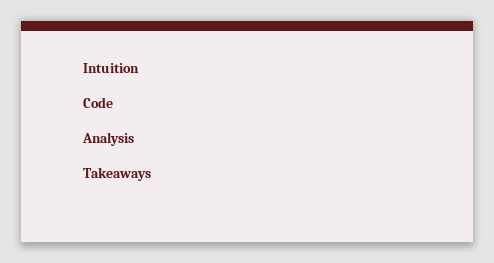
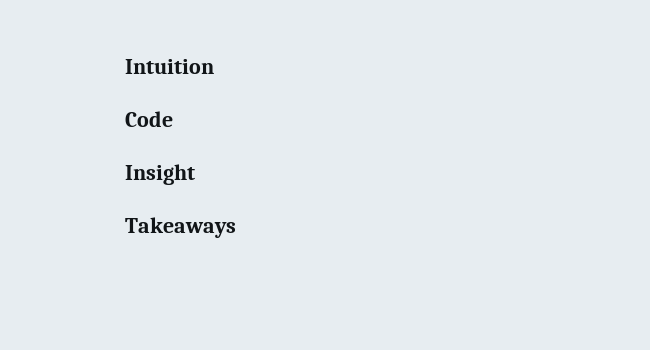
- Analysis
+ Insight

